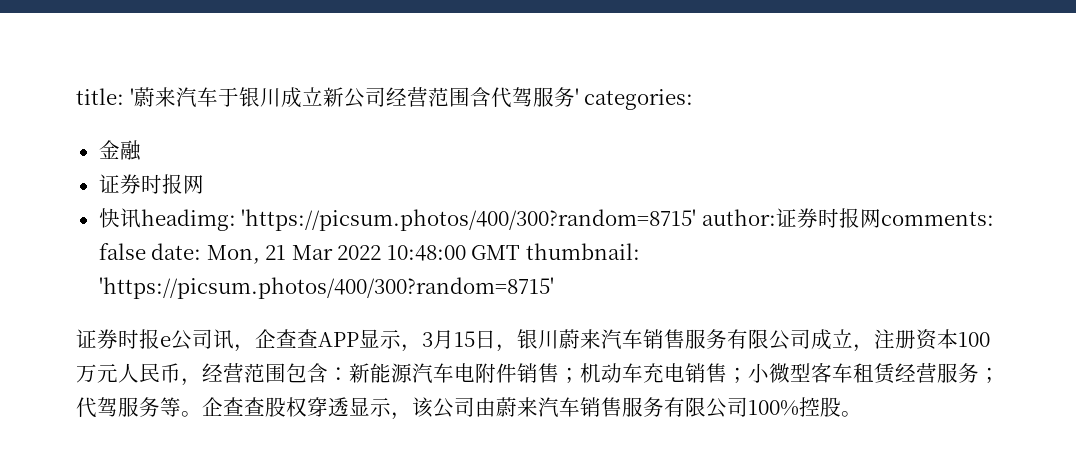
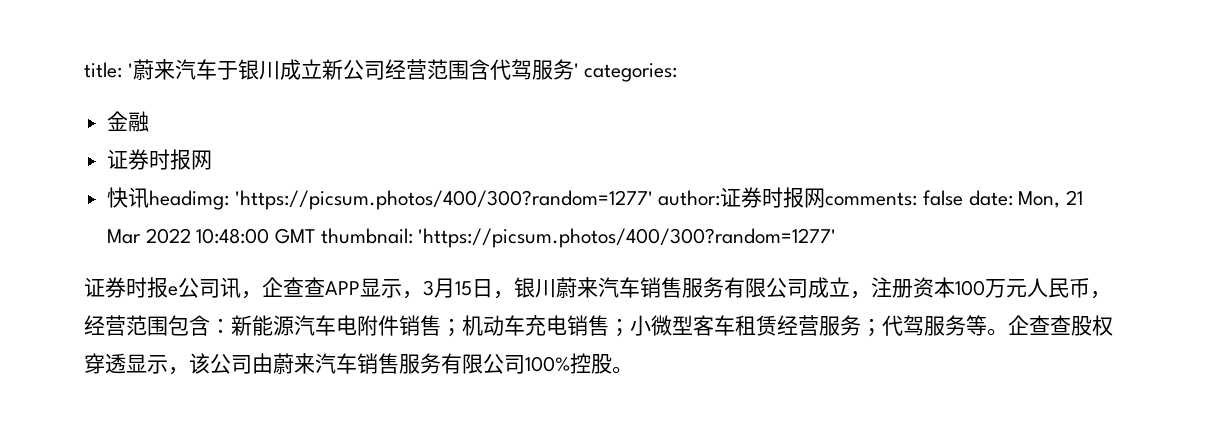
- 快讯headimg: 'https://picsum.photos/400/300?random=8715' author:证券时报网comments: false date: Mon, 21 Mar 2022 10:48:00 GMT thumbnail: 'https://picsum.photos/400/300?random=8715'
+ 快讯headimg: 'https://picsum.photos/400/300?random=1277' author:证券时报网comments: false date: Mon, 21 Mar 2022 10:48:00 GMT thumbnail: 'https://picsum.photos/400/300?random=1277'

